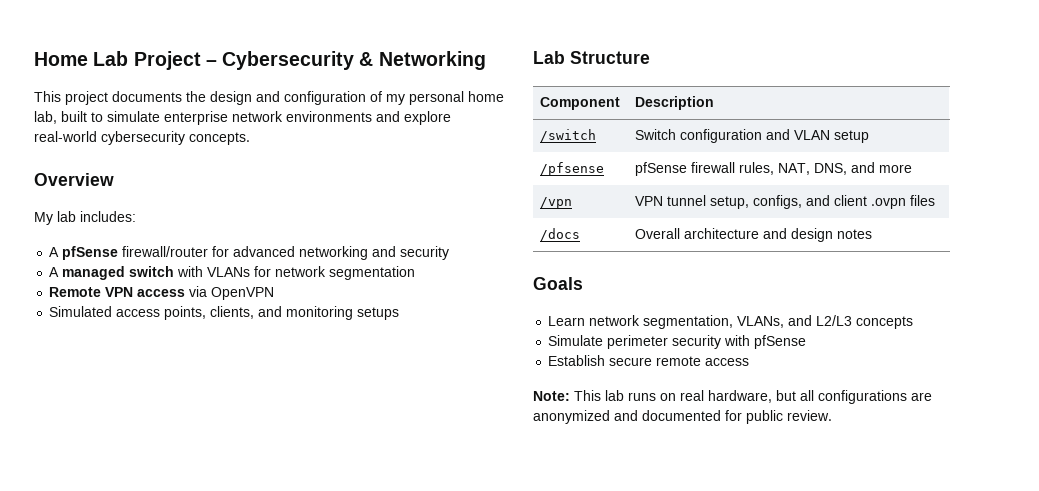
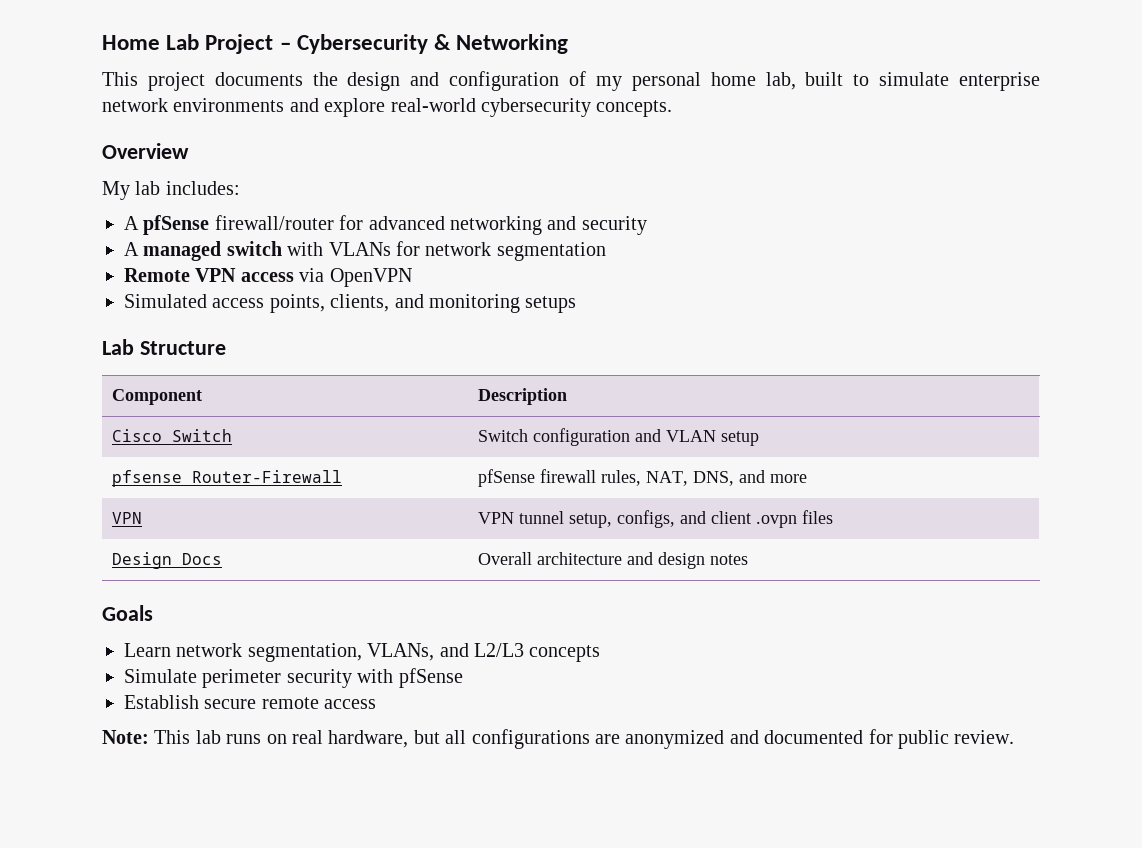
- /switch | Switch configuration and VLAN setup
+ Cisco Switch | Switch configuration and VLAN setup
- /pfsense | pfSense firewall rules, NAT, DNS, and more
+ pfsense Router-Firewall | pfSense firewall rules, NAT, DNS, and more
- /vpn | VPN tunnel setup, configs, and client .ovpn files
+ VPN | VPN tunnel setup, configs, and client .ovpn files
- /docs | Overall architecture and design notes
+ Design Docs | Overall architecture and design notes

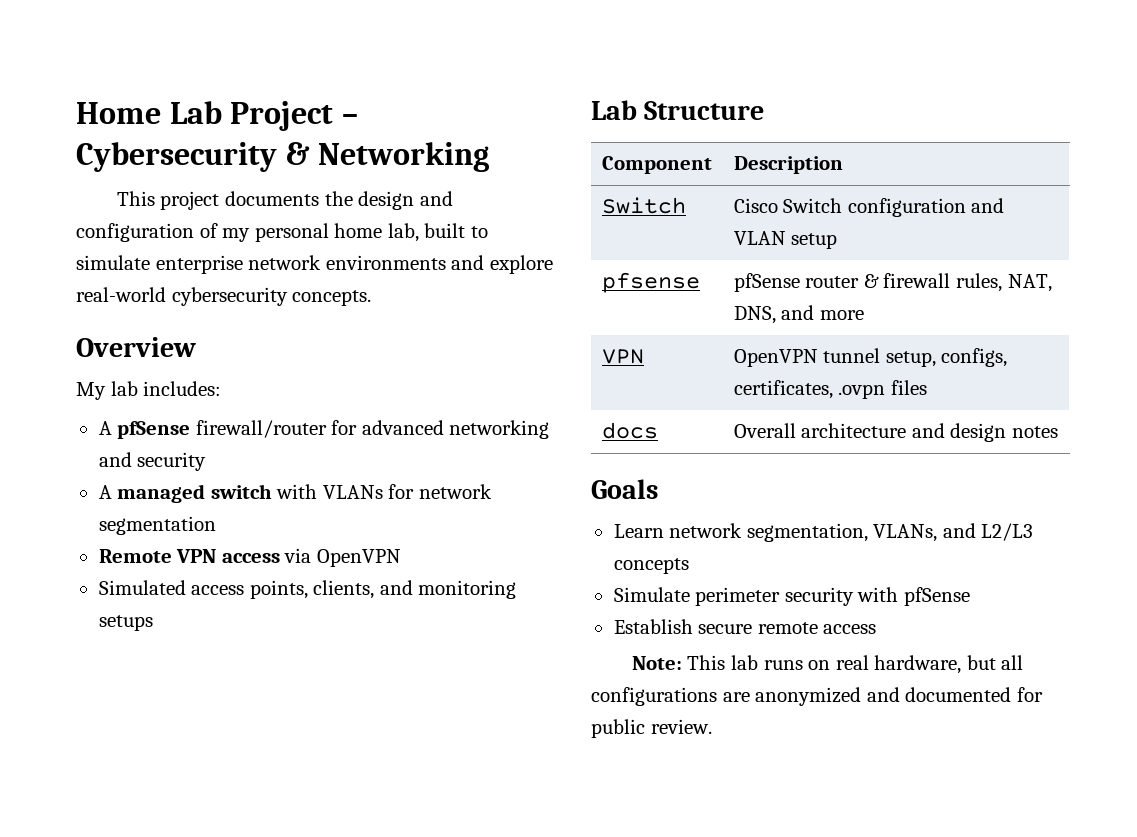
- Cisco Switch | Switch configuration and VLAN setup
+ Switch | Cisco Switch configuration and VLAN setup
- pfsense Router-Firewall | pfSense firewall rules, NAT, DNS, and more
+ pfsense | pfSense router & firewall rules, NAT, DNS, and more
- VPN | VPN tunnel setup, configs, and client .ovpn files
+ VPN | OpenVPN tunnel setup, configs, certificates, .ovpn files
- Design Docs | Overall architecture and design notes
+ docs | Overall architecture and design notes

